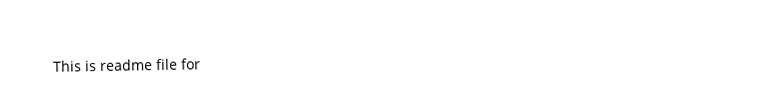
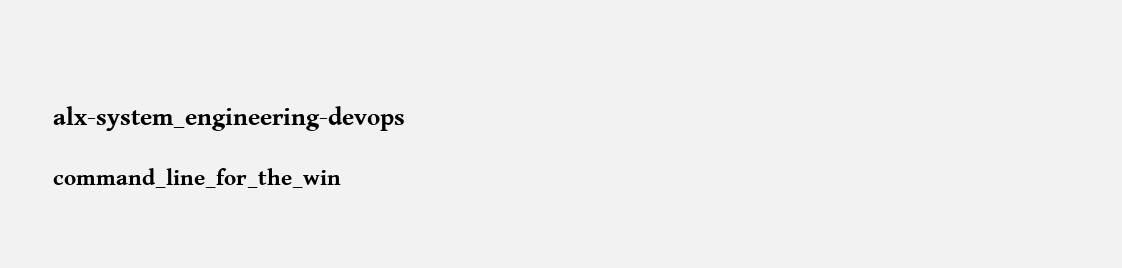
- This is readme file for
+ alx-system_engineering-devops
+ command_line_for_the_win

